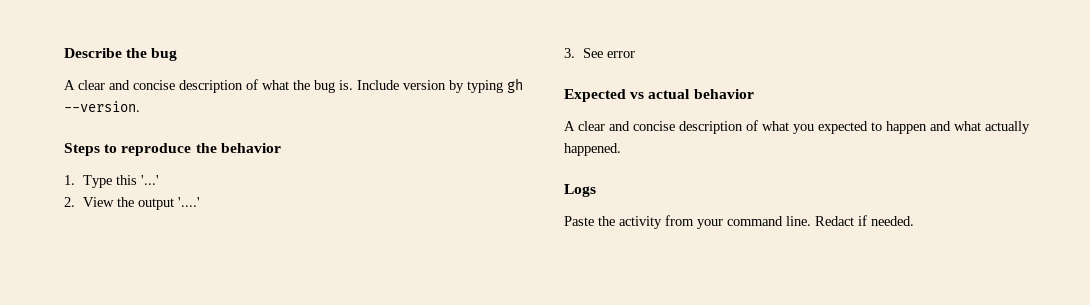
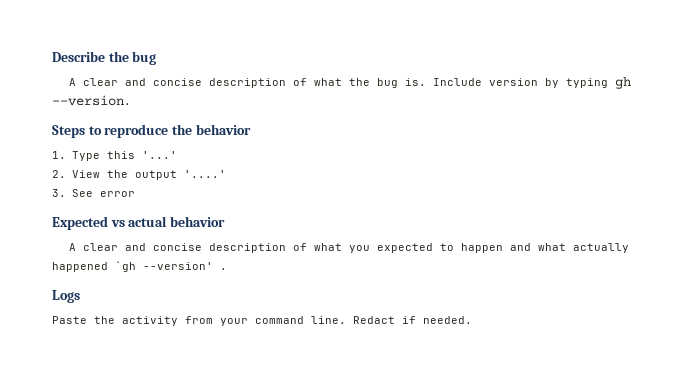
- A clear and concise description of what you expected to happen and what actually happened.
+ A clear and concise description of what you expected to happen and what actually happened `gh --version' .

